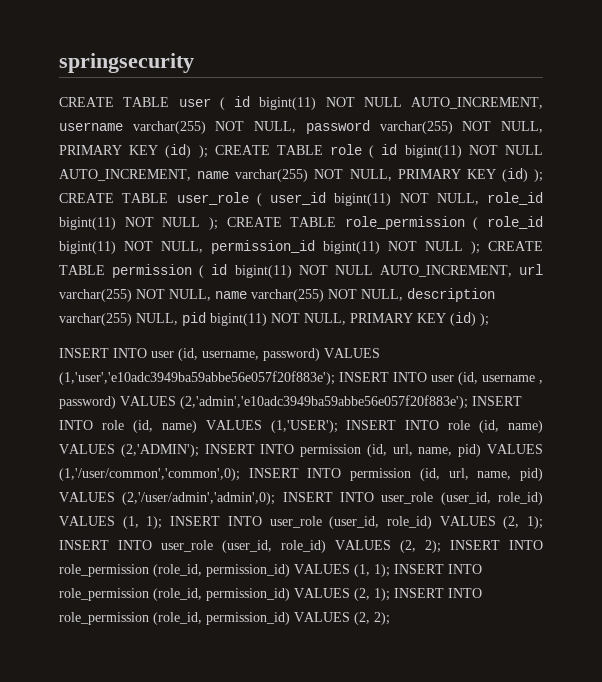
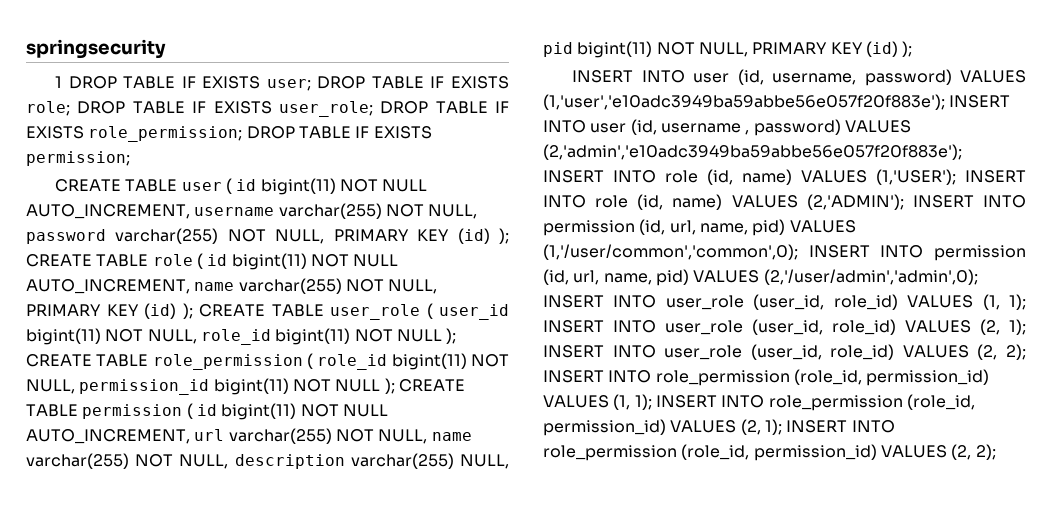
+ 1 DROP TABLE IF EXISTS user; DROP TABLE IF EXISTS role; DROP TABLE IF EXISTS user_role; DROP TABLE IF EXISTS role_permission; DROP TABLE IF EXISTS permission;

